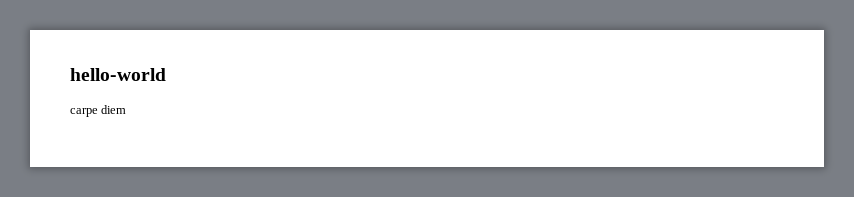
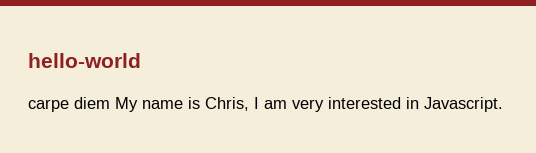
- carpe diem
+ carpe diem My name is Chris, I am very interested in Javascript.

